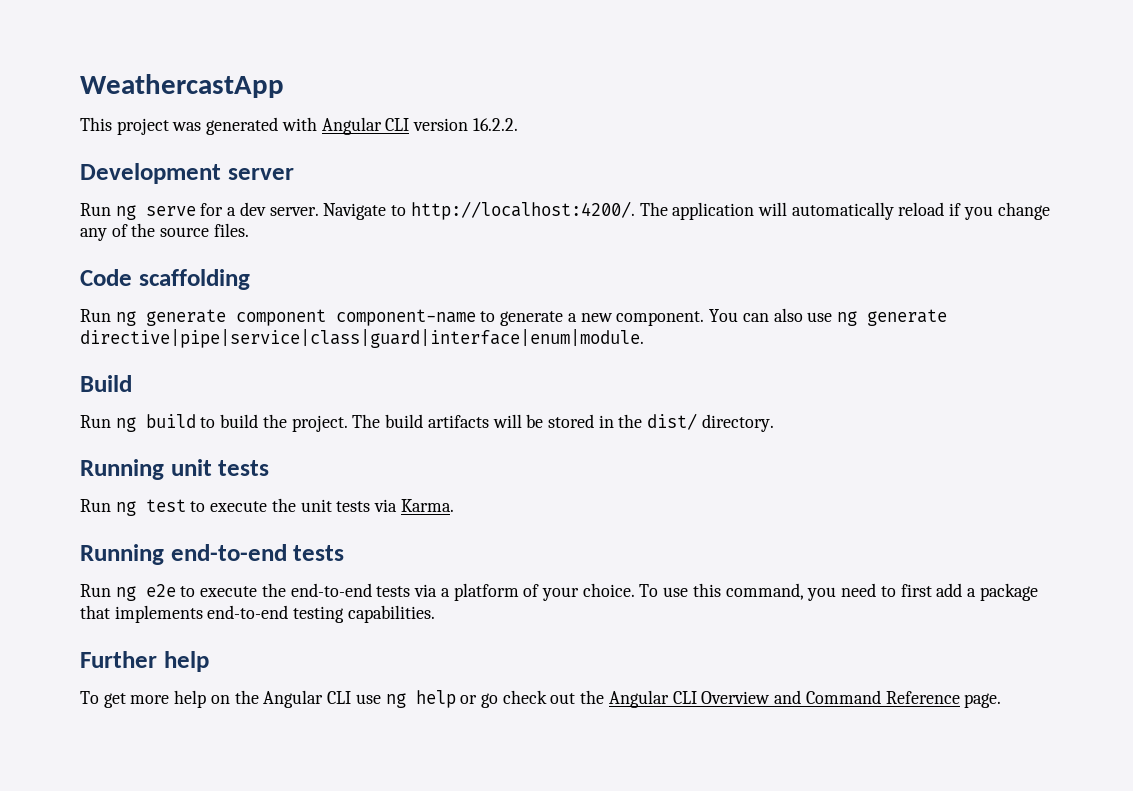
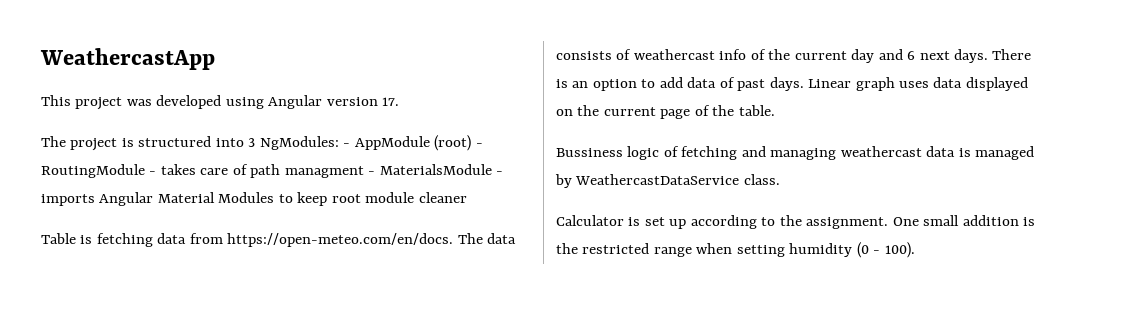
- This project was generated with Angular CLI version 16.2.2.
- Development server
- Run ng serve for a dev server. Navigate to http://localhost:4200/. The application will automatically reload if you change any of the source files.
- Code scaffolding
- Run ng generate component component-name to generate a new component. You can also use ng generate directive|pipe|service|class|guard|interface|enum|module.
- Build
- Run ng build to build the project. The build artifacts will be stored in the dist/ directory.
- Running unit tests
- Run ng test to execute the unit tests via Karma.
- Running end-to-end tests
- Run ng e2e to execute the end-to-end tests via a platform of your choice. To use this command, you need to first add a package that implements end-to-end testing capabilities.
- Further help
- To get more help on the Angular CLI use ng help or go check out the Angular CLI Overview and Command Reference page.
+ This project was developed using Angular version 17.
+ The project is structured into 3 NgModules: - AppModule (root) - RoutingModule - takes care of path managment - MaterialsModule - imports Angular Material Modules to keep root module cleaner
+ Table is fetching data from https://open-meteo.com/en/docs. The data consists of weathercast info of the current day and 6 next days. There is an option to add data of past days. Linear graph uses data displayed on the current page of the table.
+ Bussiness logic of fetching and managing weathercast data is managed by WeathercastDataService class.
+ Calculator is set up according to the assignment. One small addition is the restricted range when setting humidity (0 - 100).

